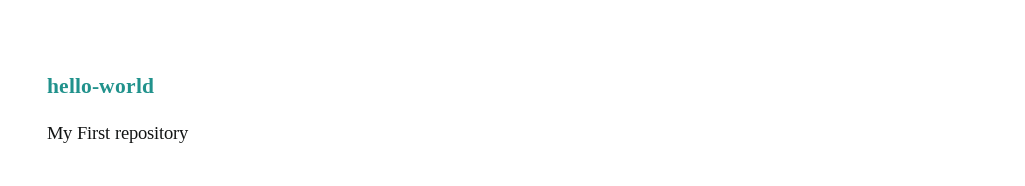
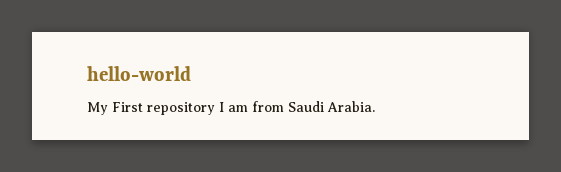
- My First repository
+ My First repository I am from Saudi Arabia.

